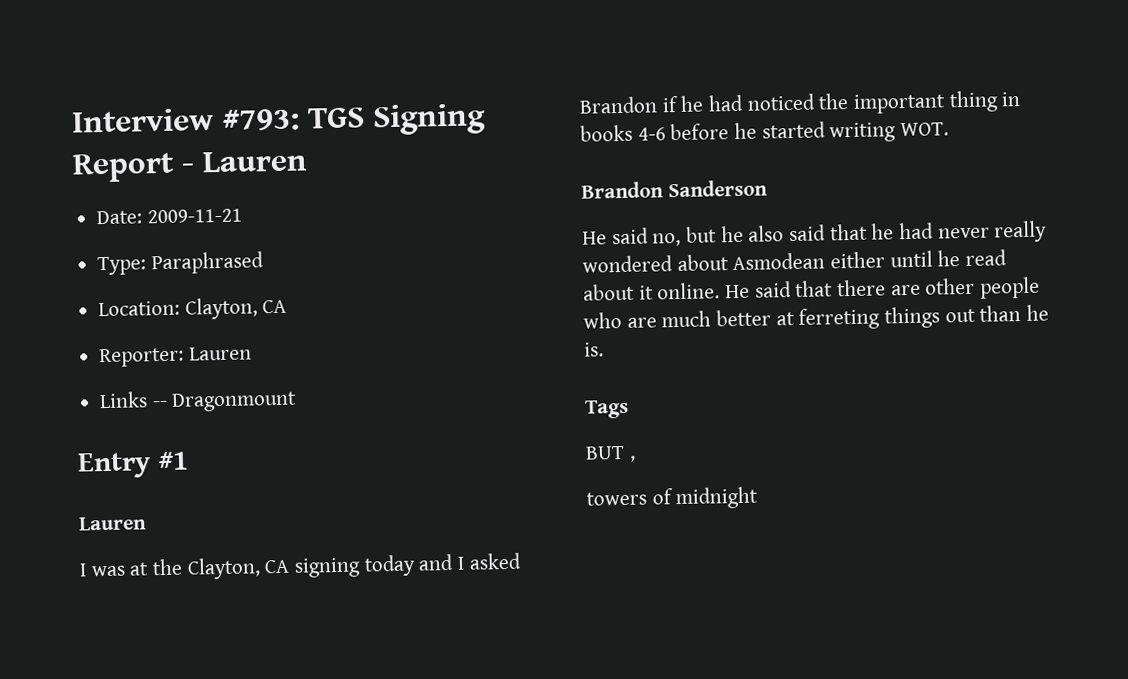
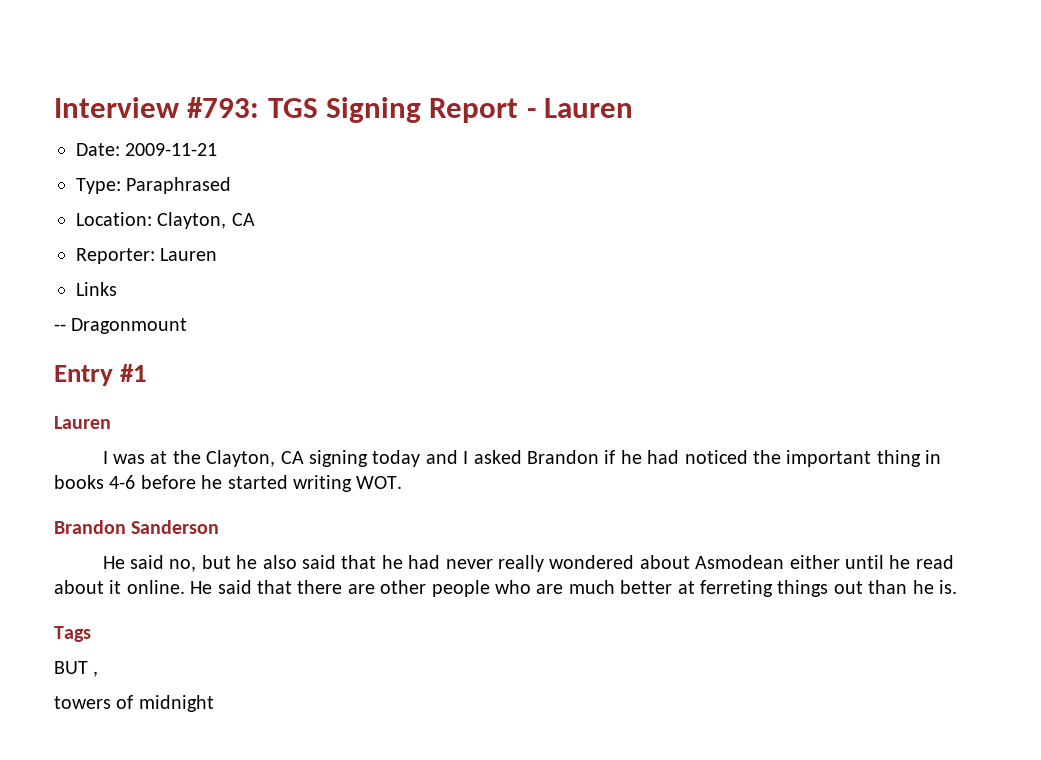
- Links -- Dragonmount
+ Links
+ -- Dragonmount

